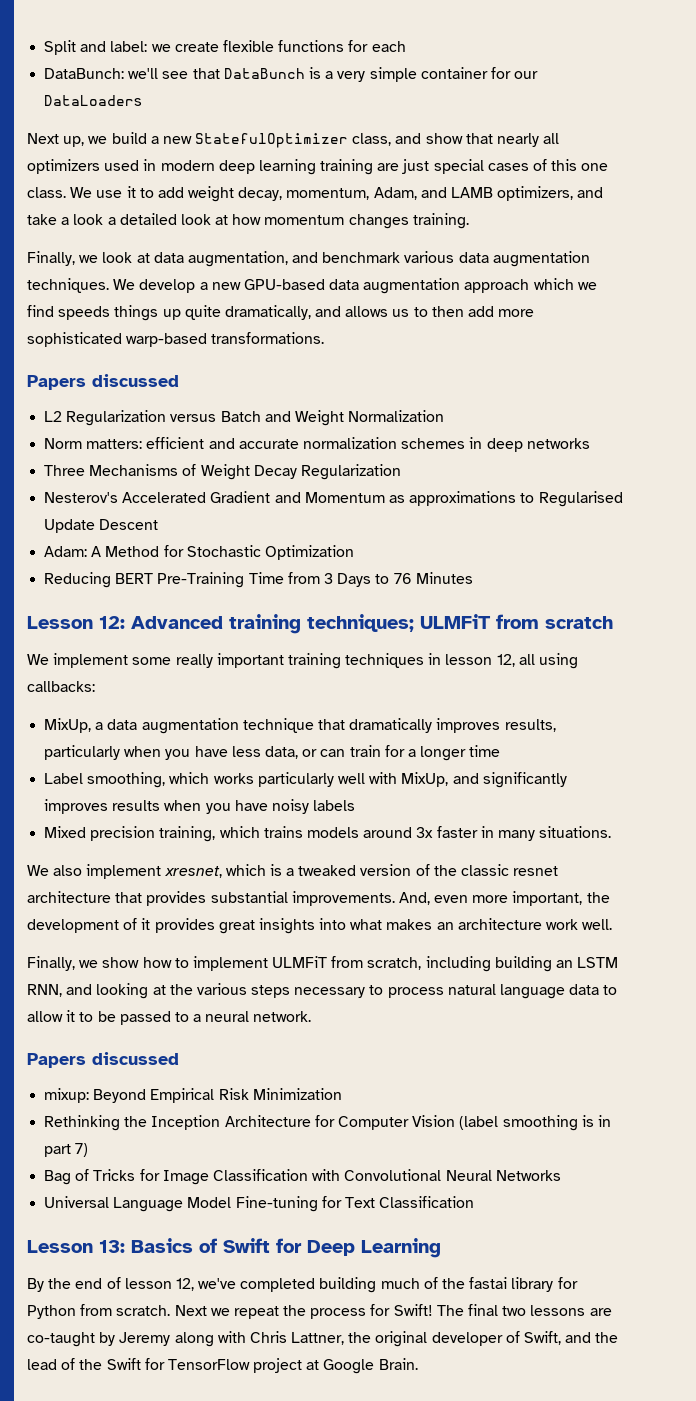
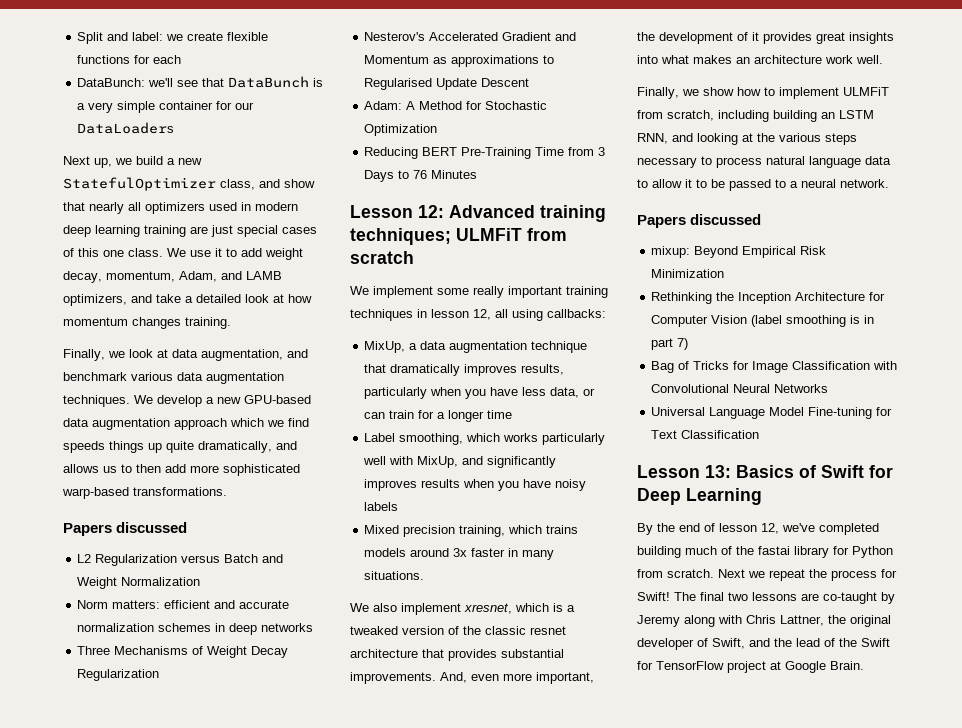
- We use it to add weight decay, momentum, Adam, and LAMB optimizers, and take a look a detailed look at how momentum changes training.
+ We use it to add weight decay, momentum, Adam, and LAMB optimizers, and take a detailed look at how momentum changes training.

